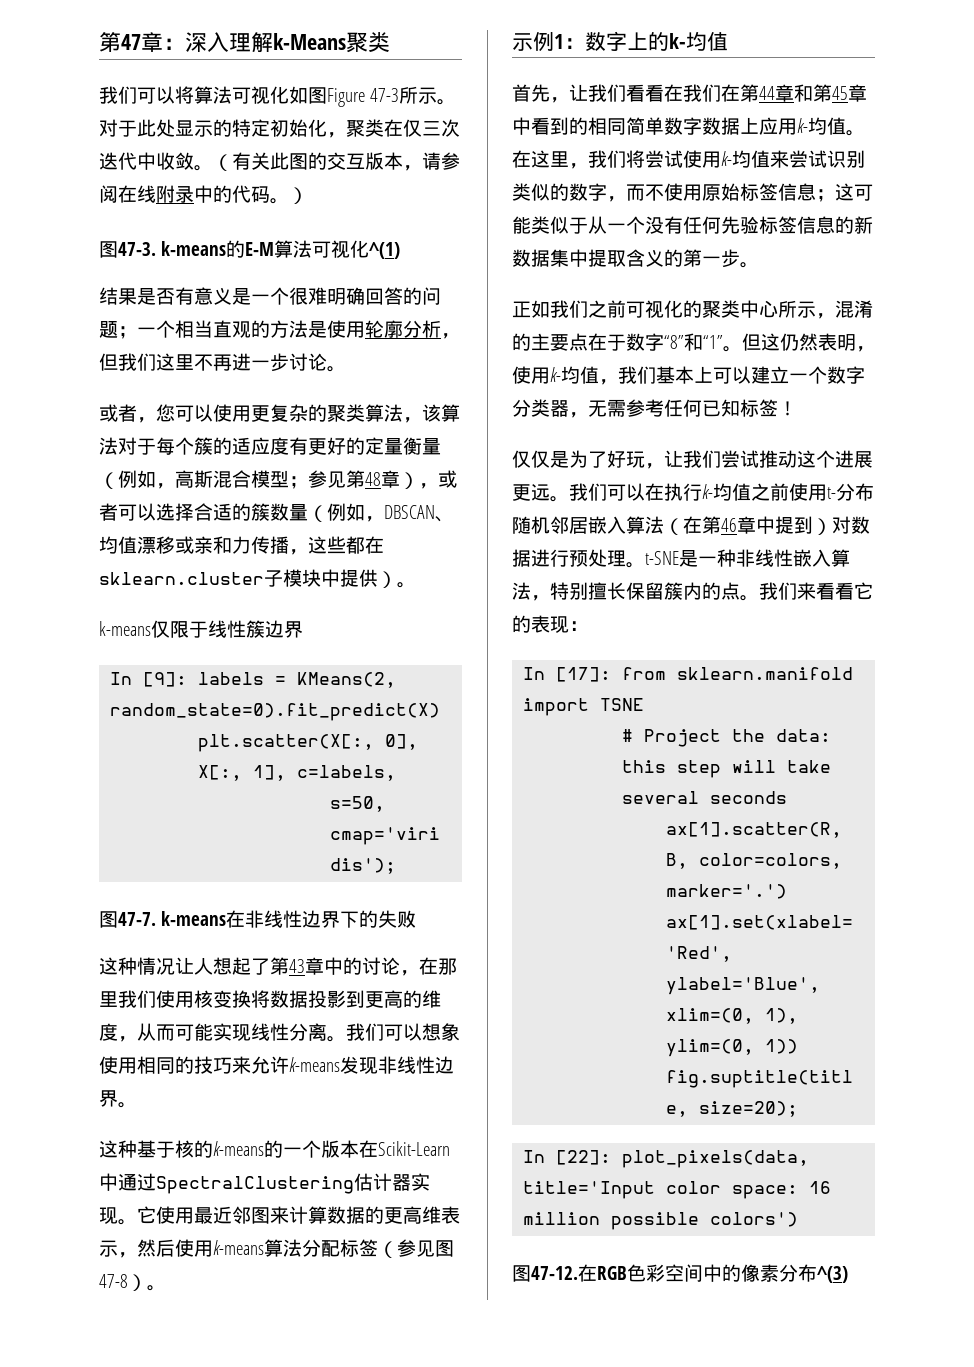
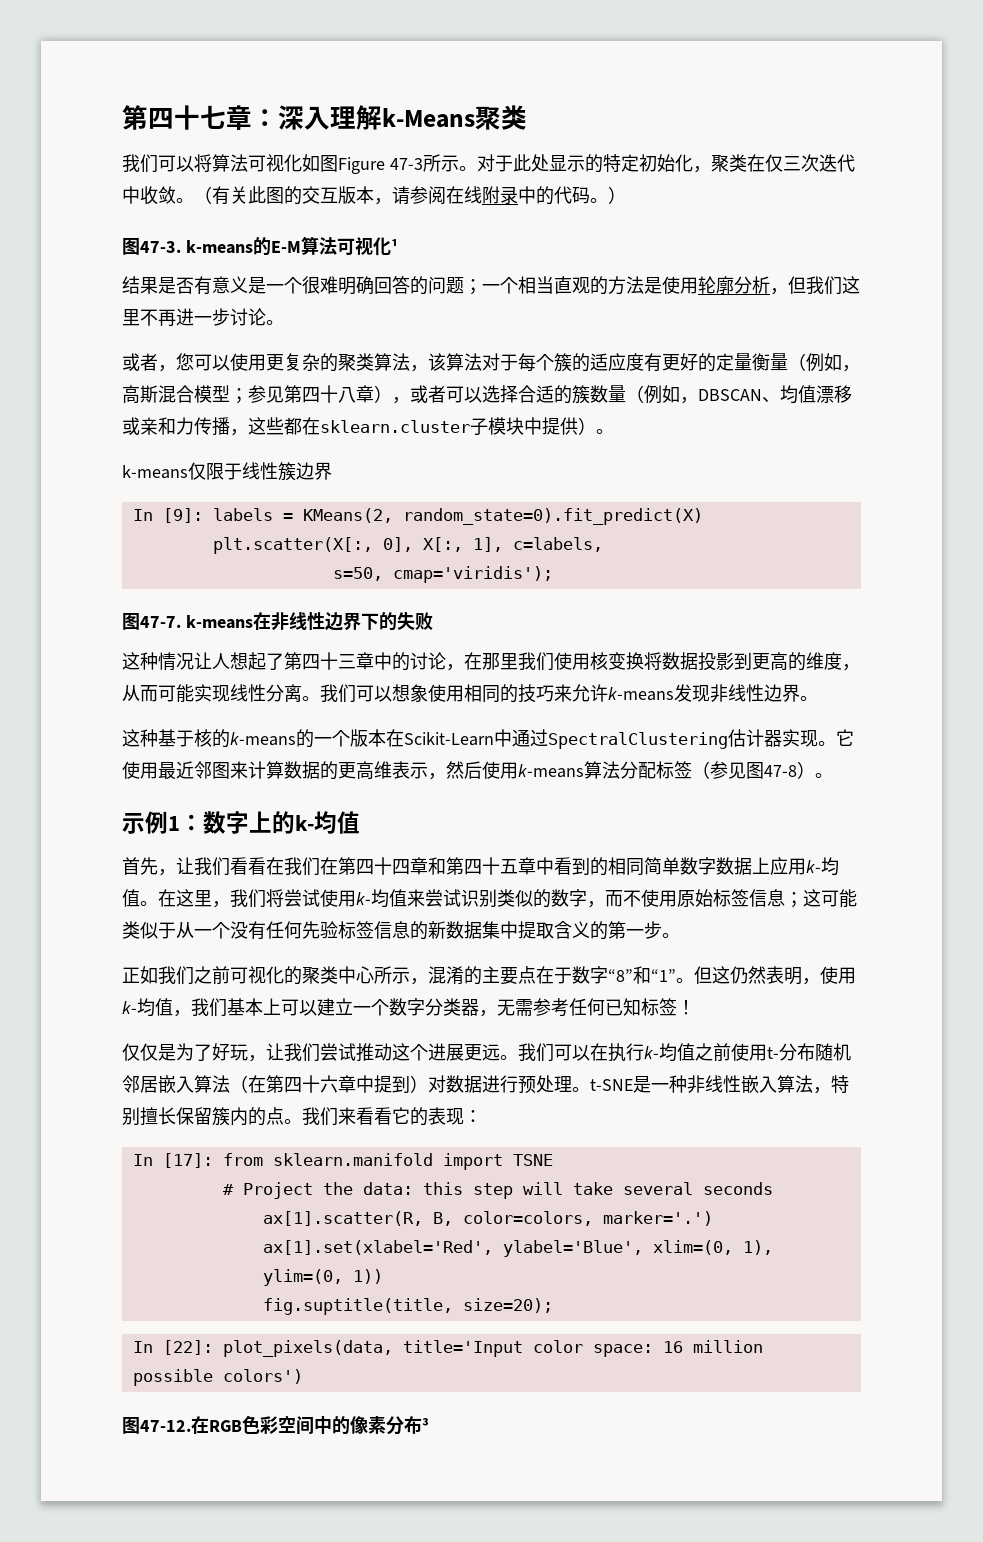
- 第47章：深入理解k-Means聚类
+ 第四十七章：深入理解k-Means聚类
- 图47-3. k-means的E-M算法可视化^(1)
+ 图47-3. k-means的E-M算法可视化¹
- 或者，您可以使用更复杂的聚类算法，该算法对于每个簇的适应度有更好的定量衡量（例如，高斯混合模型；参见第48章），或者可以选择合适的簇数量（例如，DBSCAN、均值漂移或亲和力传播，这些都在sklearn.cluster子模块中提供）。
+ 或者，您可以使用更复杂的聚类算法，该算法对于每个簇的适应度有更好的定量衡量（例如，高斯混合模型；参见第四十八章），或者可以选择合适的簇数量（例如，DBSCAN、均值漂移或亲和力传播，这些都在sklearn.cluster子模块中提供）。
- 这种情况让人想起了第43章中的讨论，在那里我们使用核变换将数据投影到更高的维度，从而可能实现线性分离。
+ 这种情况让人想起了第四十三章中的讨论，在那里我们使用核变换将数据投影到更高的维度，从而可能实现线性分离。
- 首先，让我们看看在我们在第44章和第45章中看到的相同简单数字数据上应用k-均值。
+ 首先，让我们看看在我们在第四十四章和第四十五章中看到的相同简单数字数据上应用k-均值。
- 我们可以在执行k-均值之前使用t-分布随机邻居嵌入算法（在第46章中提到）对数据进行预处理。t-SNE是一种非线性嵌入算法，特别擅长保留簇内的点。
+ 我们可以在执行k-均值之前使用t-分布随机邻居嵌入算法（在第四十六章中提到）对数据进行预处理。t-SNE是一种非线性嵌入算法，特别擅长保留簇内的点。
- 在RGB色彩空间中的像素分布^(3)
+ 在RGB色彩空间中的像素分布³

